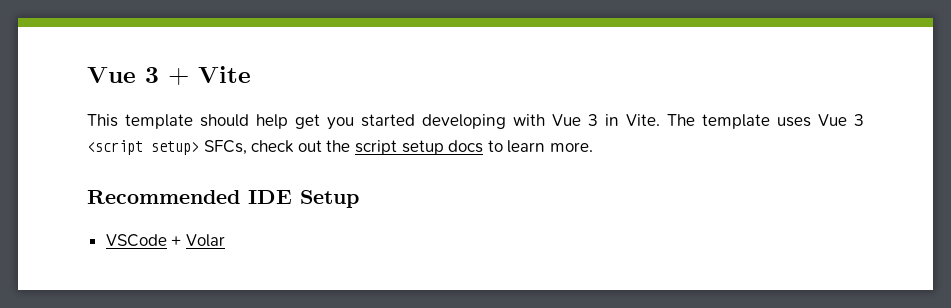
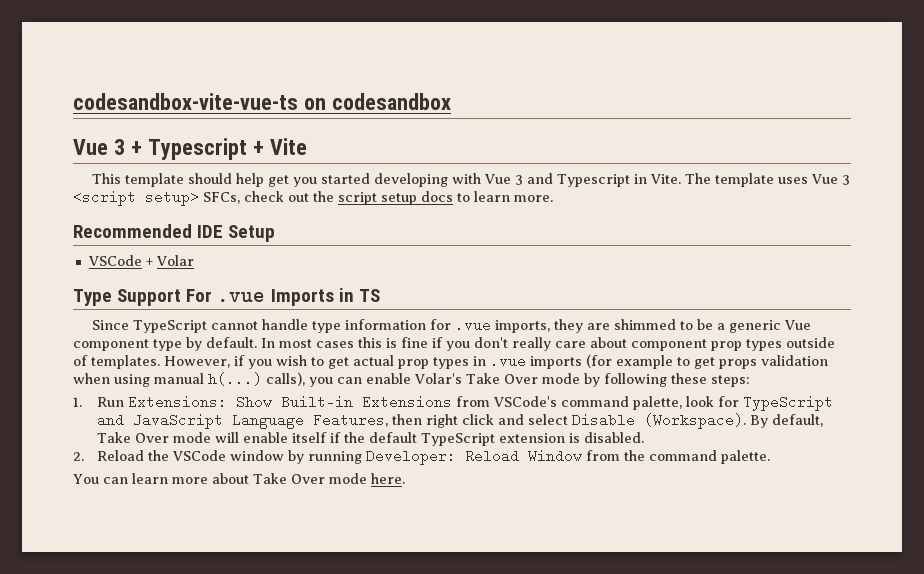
+ codesandbox-vite-vue-ts on codesandbox
- Vue 3 + Vite
+ Vue 3 + Typescript + Vite
- This template should help get you started developing with Vue 3 in Vite.
+ This template should help get you started developing with Vue 3 and Typescript in Vite.
+ Type Support For .vue Imports in TS
+ Since TypeScript cannot handle type information for .vue imports, they are shimmed to be a generic Vue component type by default. In most cases this is fine if you don't really care about component prop types outside of templates. However, if you wish to get actual prop types in .vue imports (for example to get props validation when using manual h(...) calls), you can enable Volar's Take Over mode by following these steps:
+ 1. Run Extensions: Show Built-in Extensions from VSCode's command palette, look for TypeScript and JavaScript Language Features, then right click and select Disable (Workspace). By default, Take Over mode will enable itself if the default TypeScript extension is disabled.
+ 2. Reload the VSCode window by running Developer: Reload Window from the command palette.
+ You can learn more about Take Over mode here.

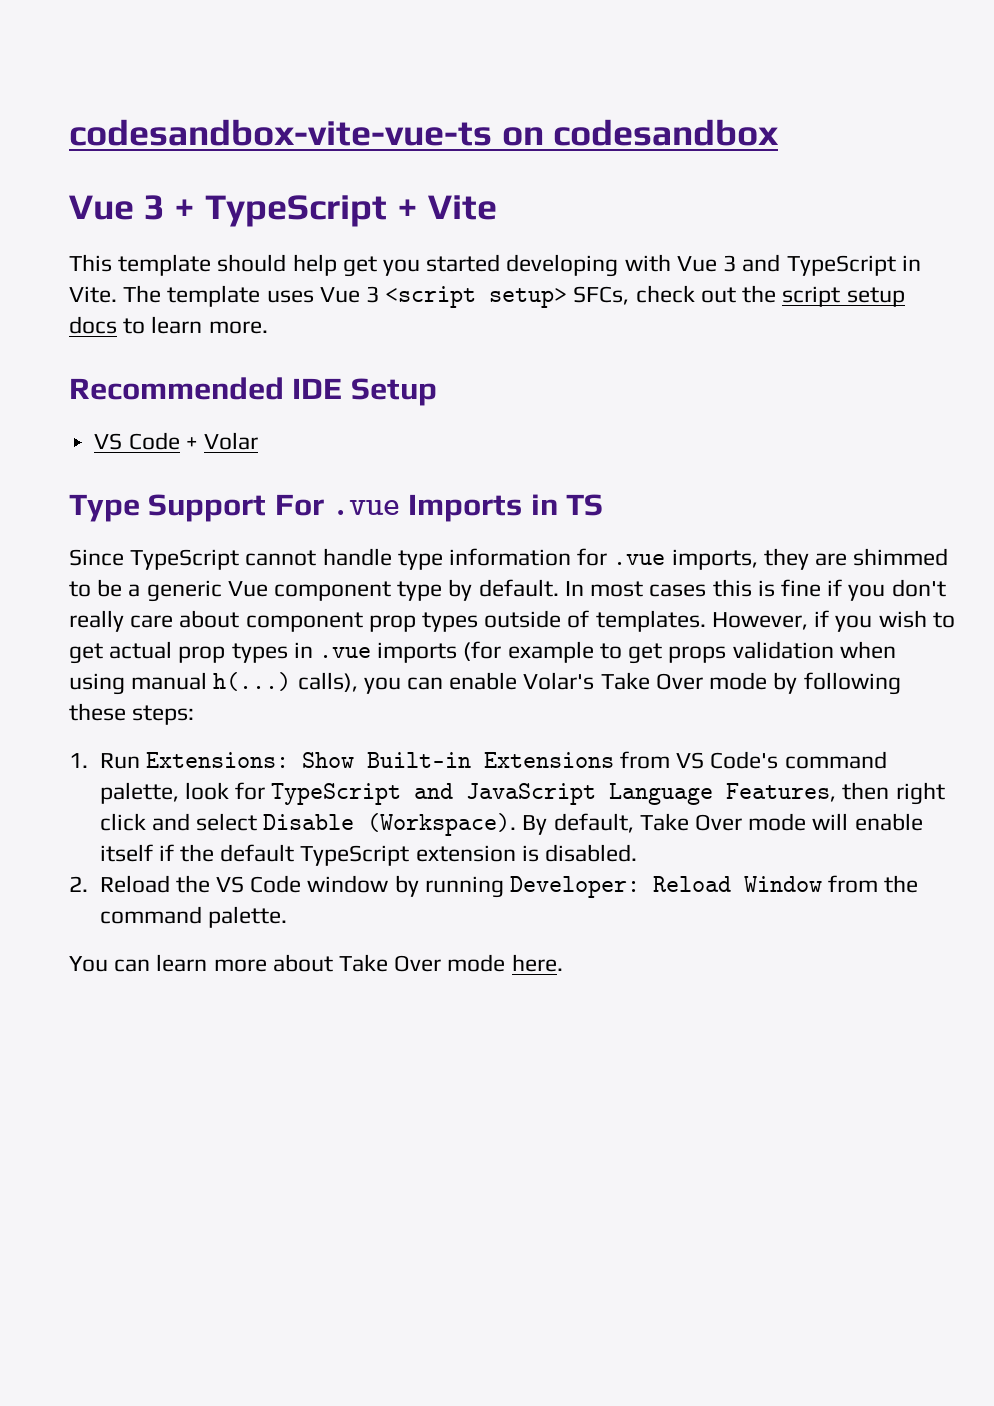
- Vue 3 + Typescript + Vite
+ Vue 3 + TypeScript + Vite
- This template should help get you started developing with Vue 3 and Typescript in Vite.
+ This template should help get you started developing with Vue 3 and TypeScript in Vite.
- VSCode + Volar
+ VS Code + Volar
- 1. Run Extensions: Show Built-in Extensions from VSCode's command palette, look for TypeScript and JavaScript Language Features, then right click and select Disable (Workspace).
+ 1. Run Extensions: Show Built-in Extensions from VS Code's command palette, look for TypeScript and JavaScript Language Features, then right click and select Disable (Workspace).
- 2. Reload the VSCode window by running Developer: Reload Window from the command palette.
+ 2. Reload the VS Code window by running Developer: Reload Window from the command palette.

